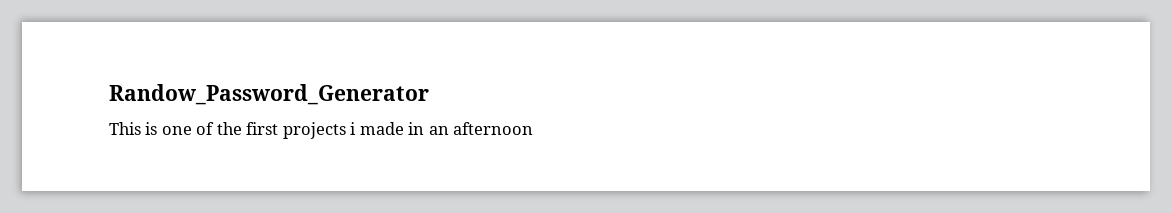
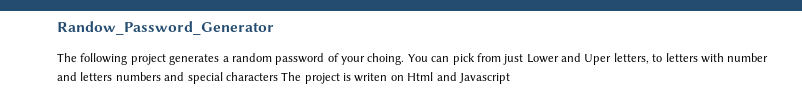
- This is one of the first projects i made in an afternoon
+ The following project generates a random password of your choing. You can pick from just Lower and Uper letters, to letters with number and letters numbers and special characters The project is writen on Html and Javascript

